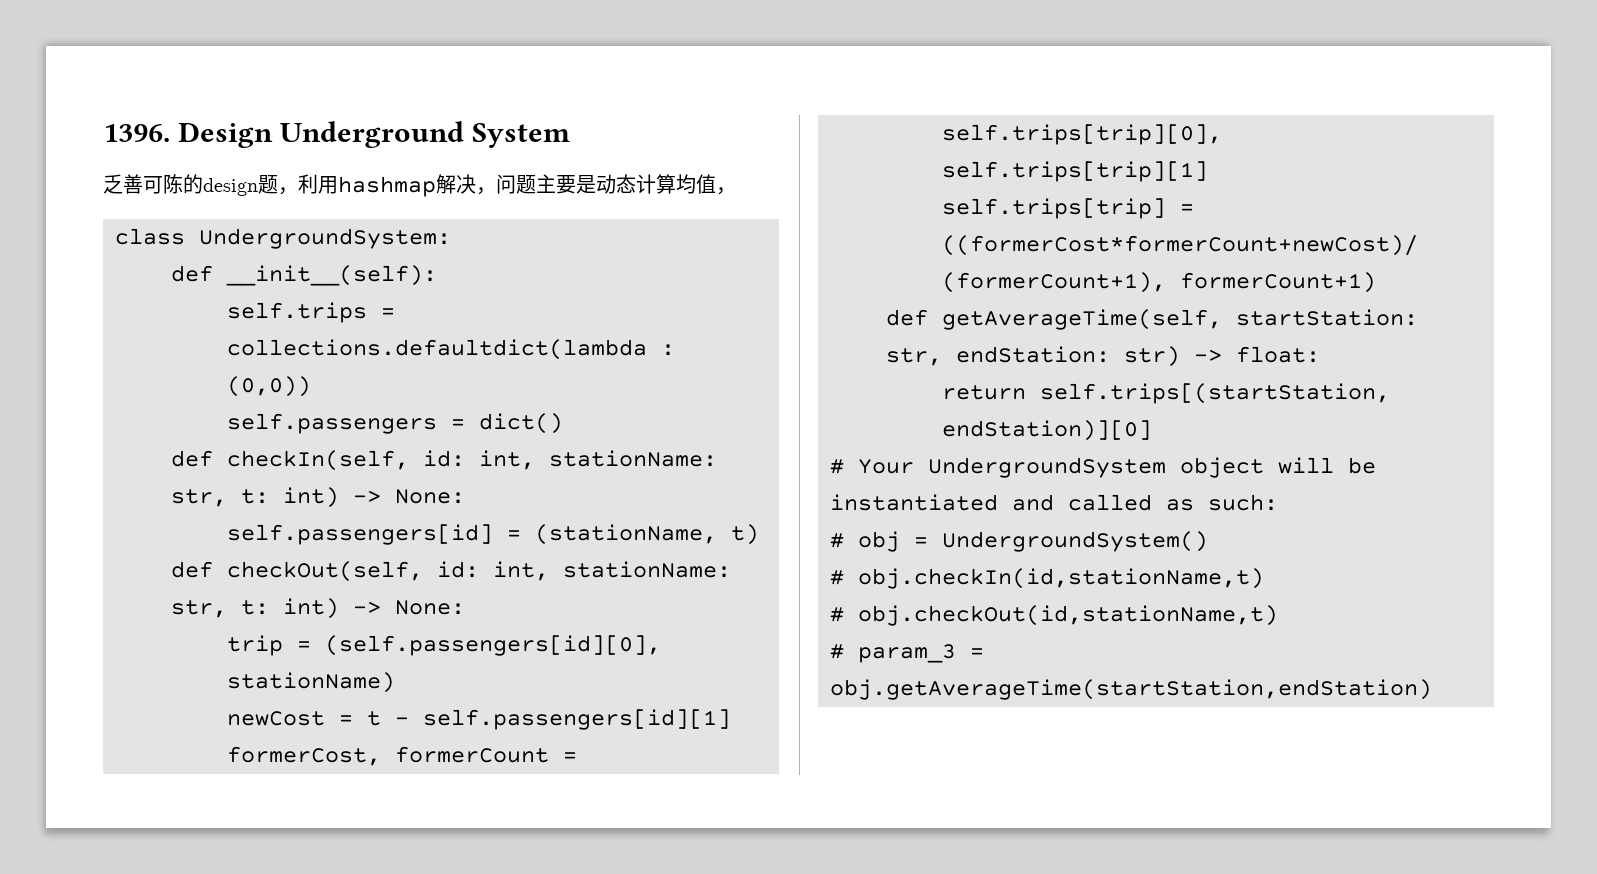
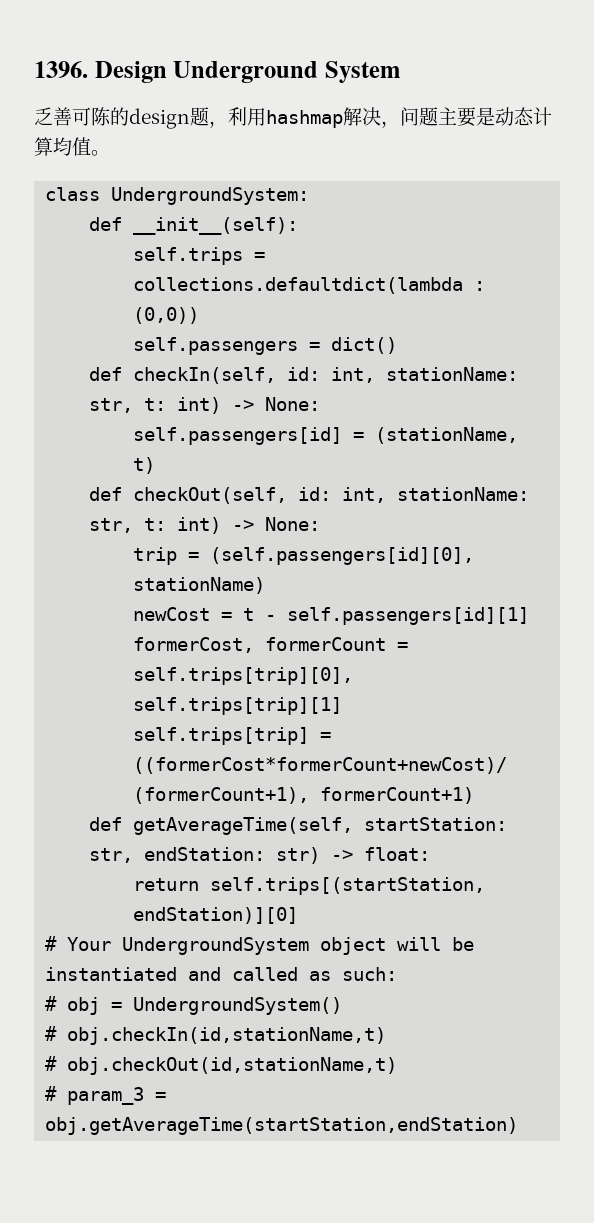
- 乏善可陈的design题，利用hashmap解决，问题主要是动态计算均值，
+ 乏善可陈的design题，利用hashmap解决，问题主要是动态计算均值。

